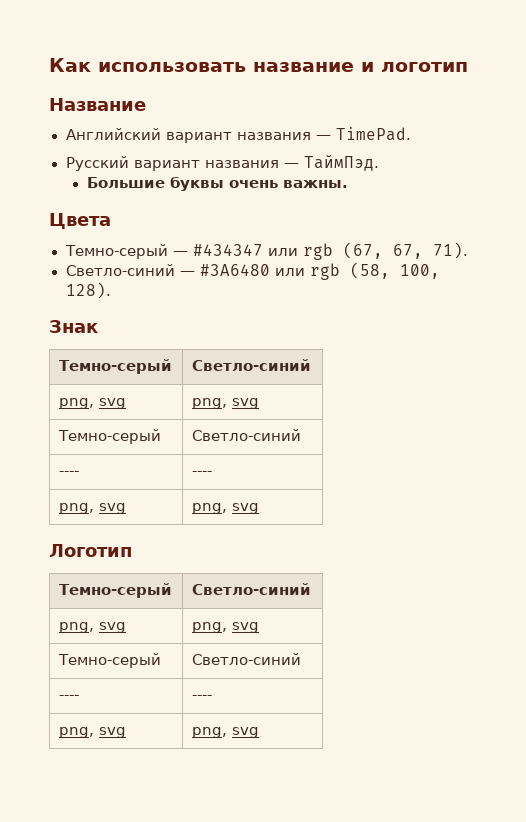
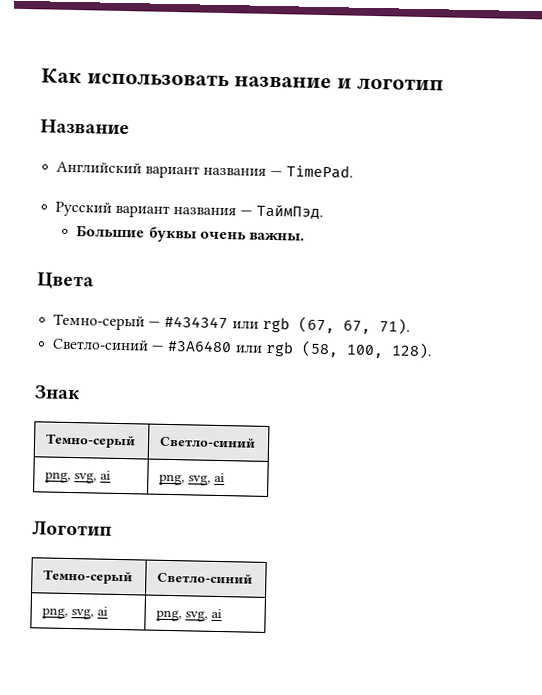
  Знак
  Темно-серый | Светло-синий
- png, svg | png, svg
- Темно-серый | Светло-синий
- ---- | ----
- png, svg | png, svg
+ png, svg, ai | png, svg, ai
  Логотип
  Темно-серый | Светло-синий
- png, svg | png, svg
- Темно-серый | Светло-синий
- ---- | ----
- png, svg | png, svg
+ png, svg, ai | png, svg, ai

